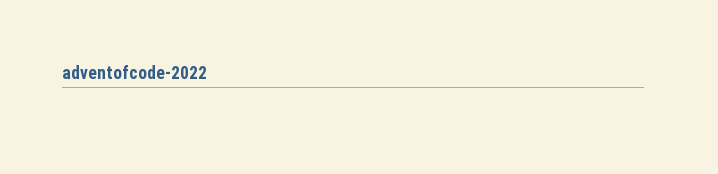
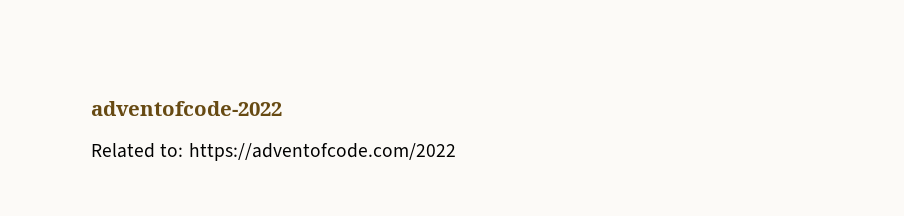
+ Related to: https://adventofcode.com/2022

